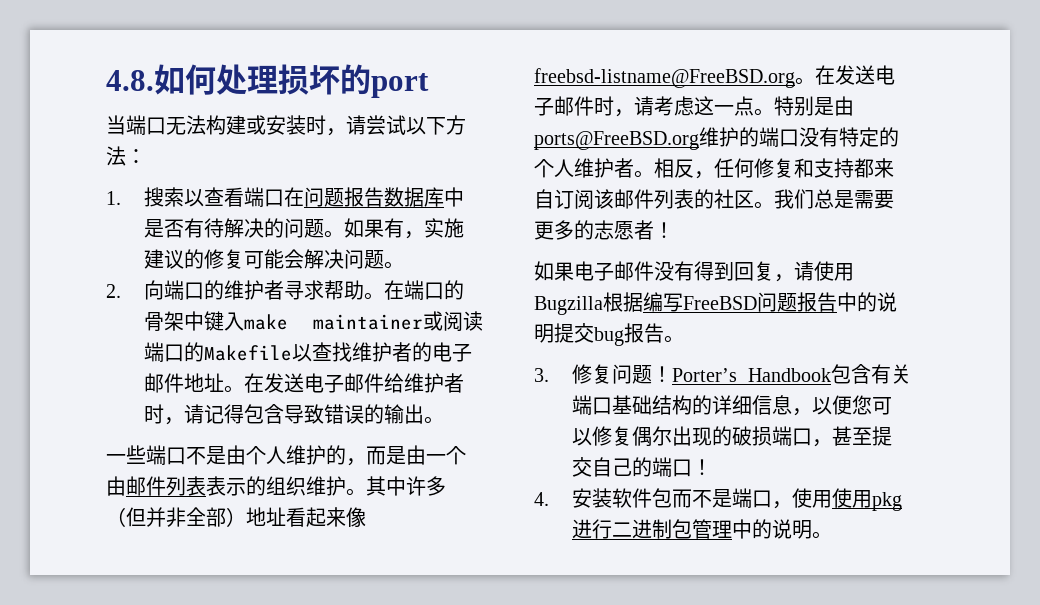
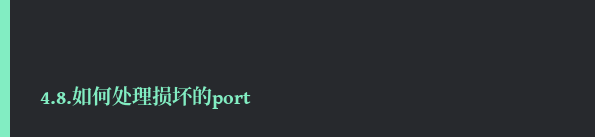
- 当端口无法构建或安装时，请尝试以下方法：
- 1.搜索以查看端口在问题报告数据库中是否有待解决的问题。如果有，实施建议的修复可能会解决问题。
- 2.向端口的维护者寻求帮助。在端口的骨架中键入make maintainer或阅读端口的Makefile以查找维护者的电子邮件地址。在发送电子邮件给维护者时，请记得包含导致错误的输出。
- 一些端口不是由个人维护的，而是由一个由邮件列表表示的组织维护。其中许多（但并非全部）地址看起来像freebsd-listname@FreeBSD.org。在发送电子邮件时，请考虑这一点。特别是由ports@FreeBSD.org维护的端口没有特定的个人维护者。相反，任何修复和支持都来自订阅该邮件列表的社区。我们总是需要更多的志愿者！
- 如果电子邮件没有得到回复，请使用Bugzilla根据编写FreeBSD问题报告中的说明提交bug报告。
- 3.修复问题！Porter’s Handbook包含有关端口基础结构的详细信息，以便您可以修复偶尔出现的破损端口，甚至提交自己的端口！
- 4.安装软件包而不是端口，使用使用pkg进行二进制包管理中的说明。

